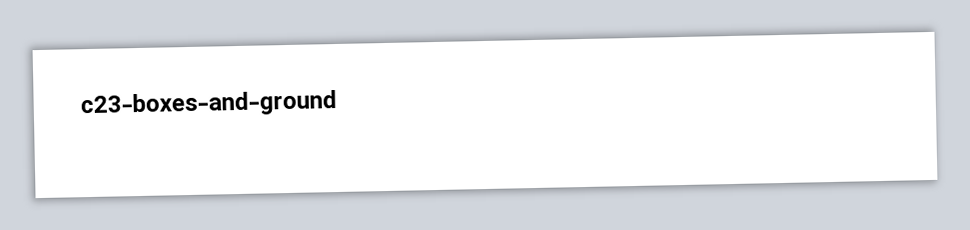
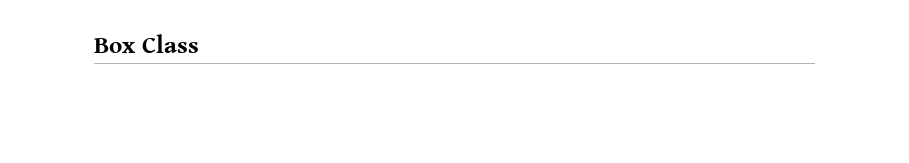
- c23-boxes-and-ground
+ Box Class

